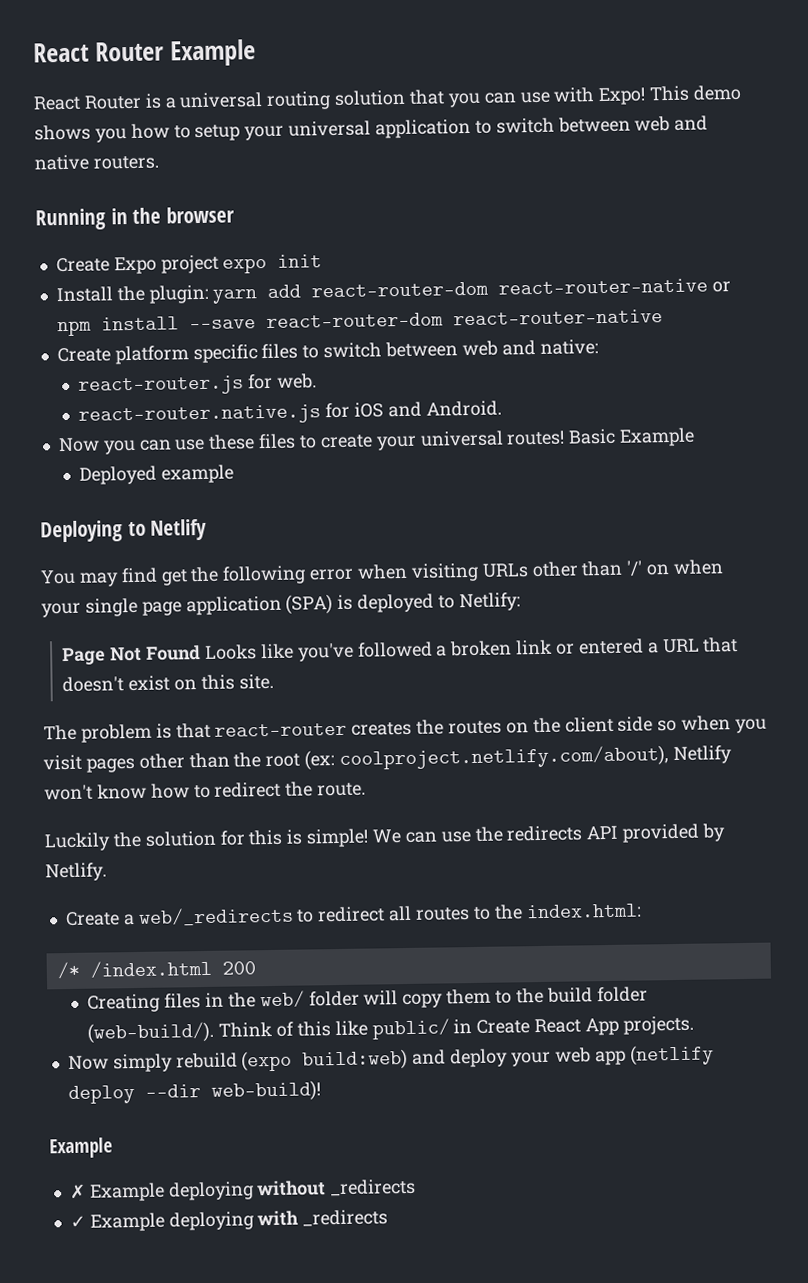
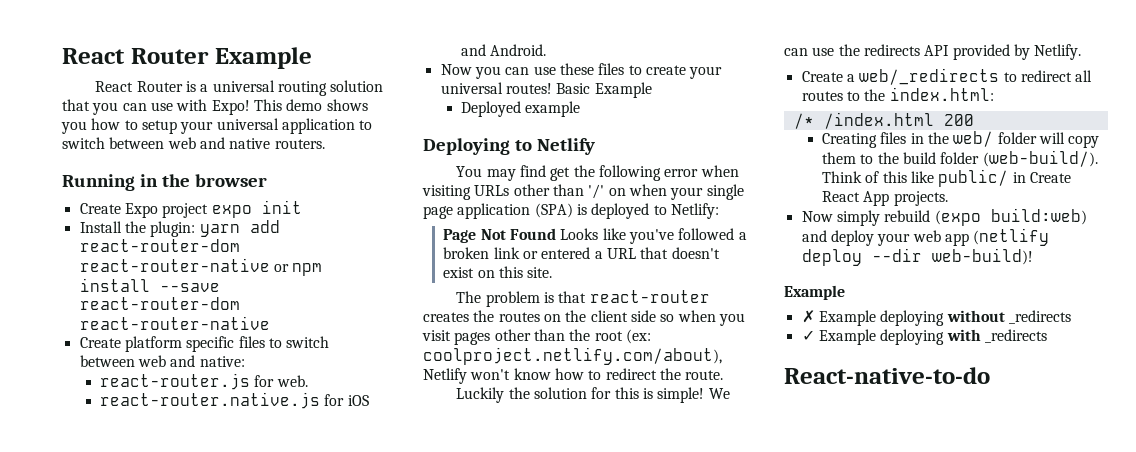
+ React-native-to-do

